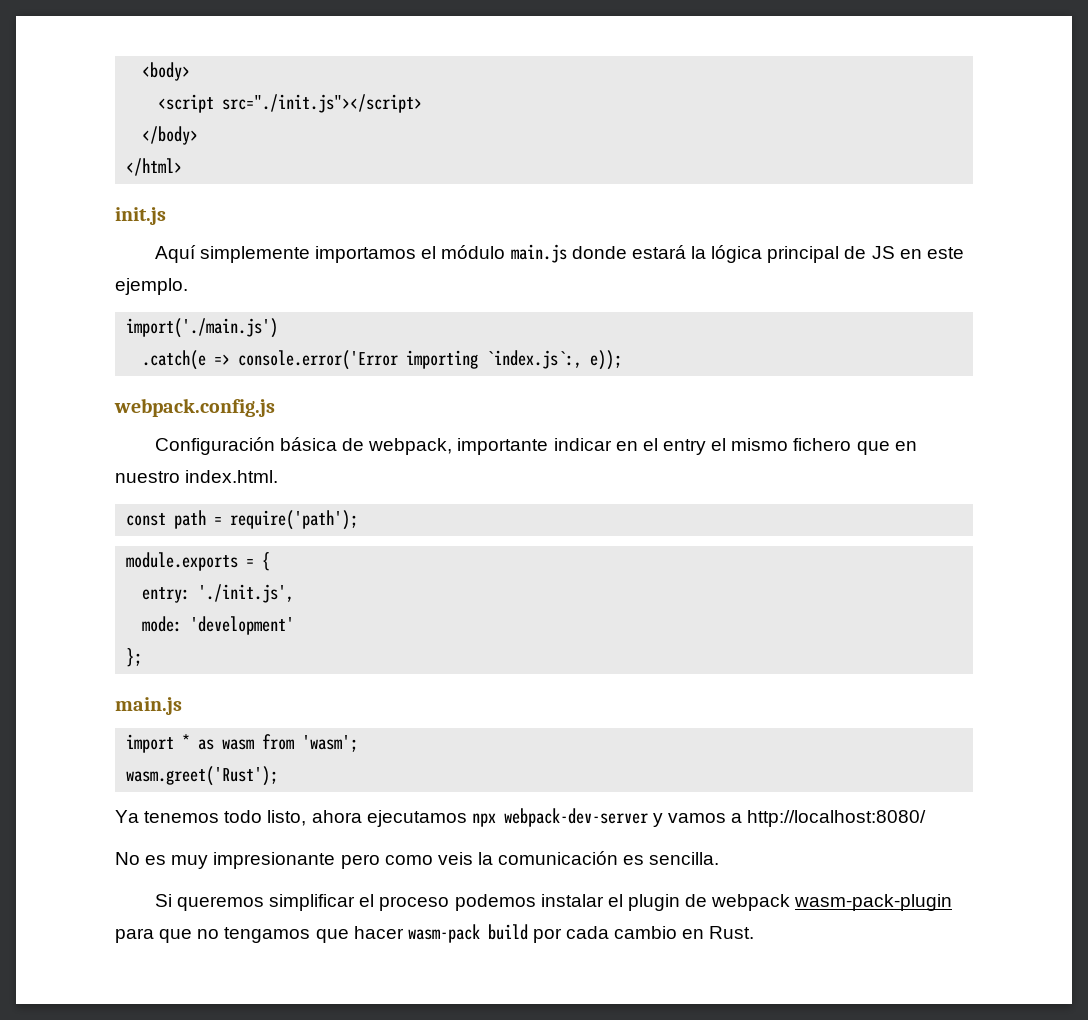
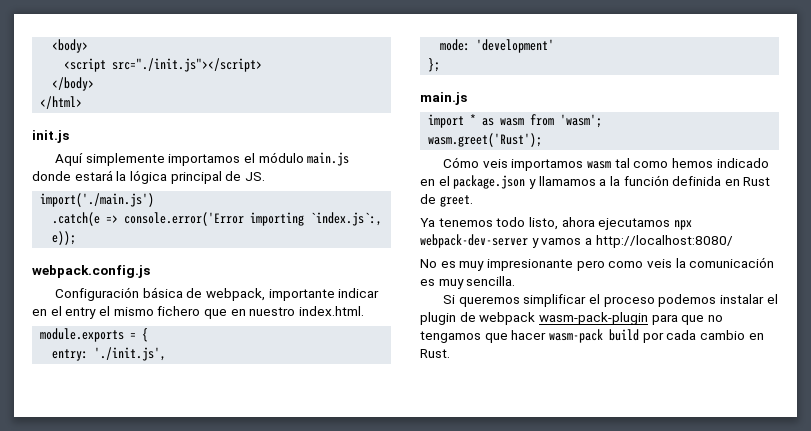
- Aquí simplemente importamos el módulo main.js donde estará la lógica principal de JS en este ejemplo.
+ Aquí simplemente importamos el módulo main.js donde estará la lógica principal de JS.
- const path = require('path');
+ Cómo veis importamos wasm tal como hemos indicado en el package.json y llamamos a la función definida en Rust de greet.
- No es muy impresionante pero como veis la comunicación es sencilla.
+ No es muy impresionante pero como veis la comunicación es muy sencilla.

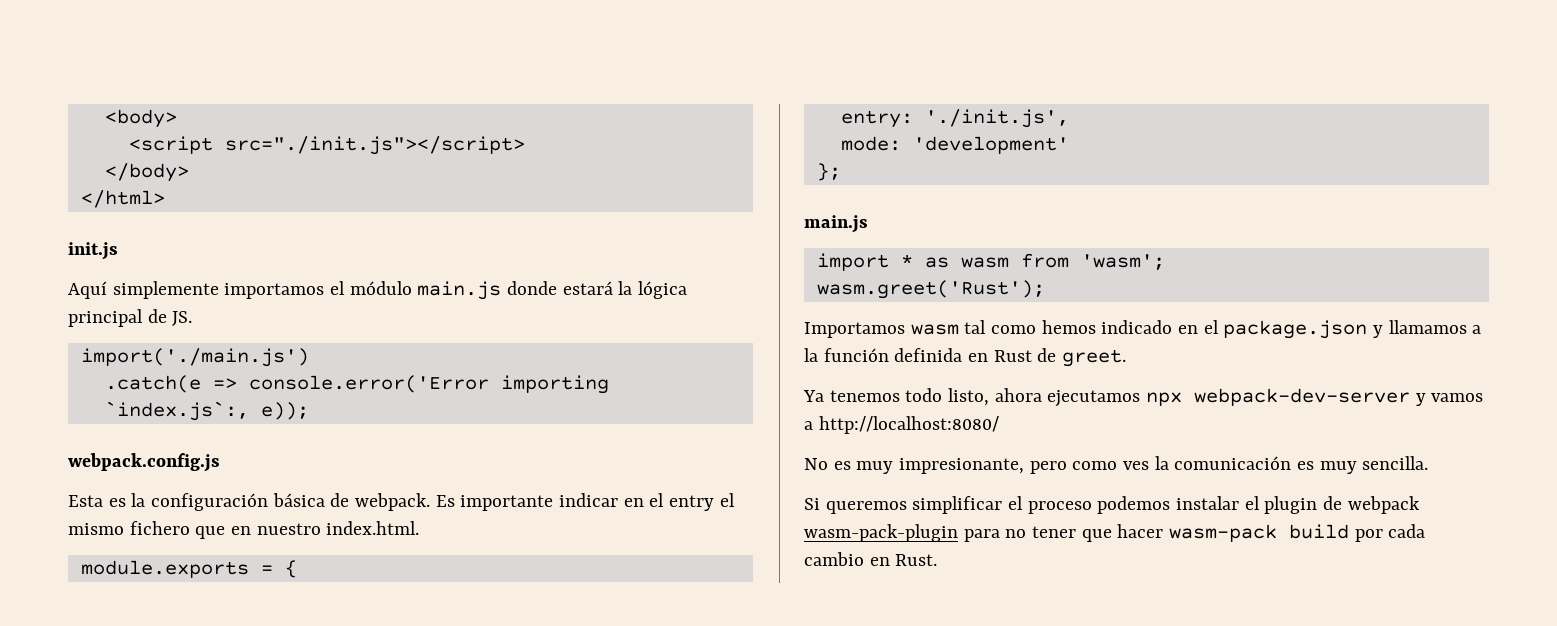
- Configuración básica de webpack, importante indicar en el entry el mismo fichero que en nuestro index.html.
+ Esta es la configuración básica de webpack. Es importante indicar en el entry el mismo fichero que en nuestro index.html.
- Cómo veis importamos wasm tal como hemos indicado en el package.json y llamamos a la función definida en Rust de greet.
+ Importamos wasm tal como hemos indicado en el package.json y llamamos a la función definida en Rust de greet.
- No es muy impresionante pero como veis la comunicación es muy sencilla.
+ No es muy impresionante, pero como ves la comunicación es muy sencilla.
- Si queremos simplificar el proceso podemos instalar el plugin de webpack wasm-pack-plugin para que no tengamos que hacer wasm-pack build por cada cambio en Rust.
+ Si queremos simplificar el proceso podemos instalar el plugin de webpack wasm-pack-plugin para no tener que hacer wasm-pack build por cada cambio en Rust.

